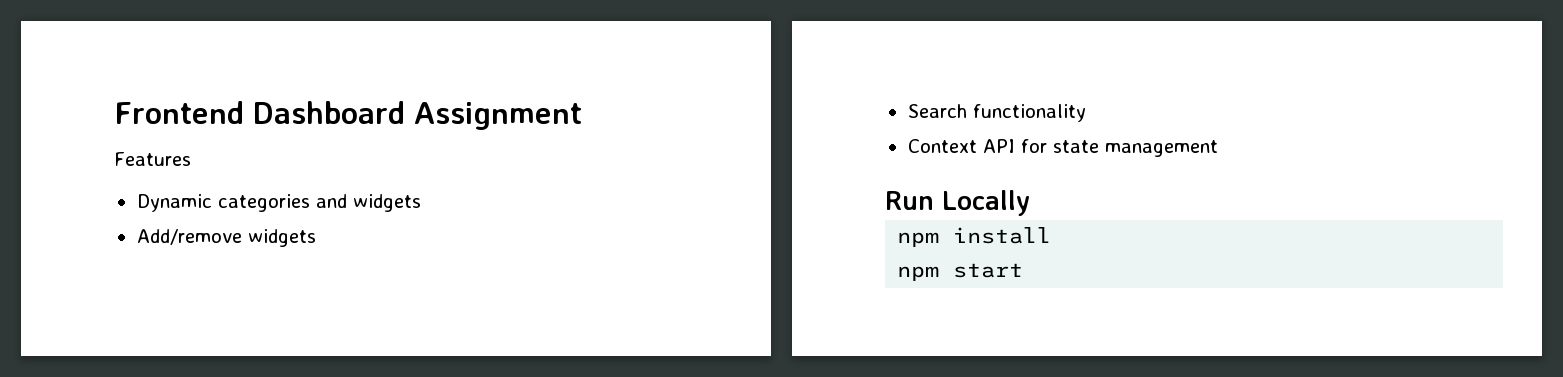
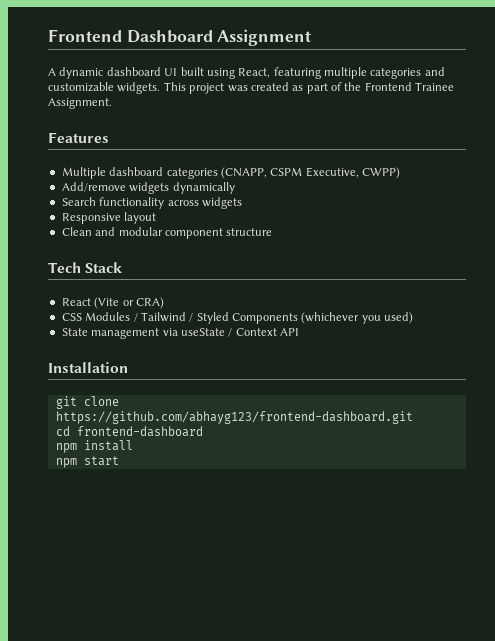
+ A dynamic dashboard UI built using React, featuring multiple categories and customizable widgets. This project was created as part of the Frontend Trainee Assignment.
  Features
- Dynamic categories and widgets
+ Multiple dashboard categories (CNAPP, CSPM Executive, CWPP)
- Add/remove widgets
+ Add/remove widgets dynamically
- Search functionality
- Context API for state management
- Run Locally
+ Search functionality across widgets
+ Responsive layout
+ Clean and modular component structure
+ Tech Stack
+ React (Vite or CRA)
+ CSS Modules / Tailwind / Styled Components (whichever you used)
+ State management via useState / Context API
+ Installation
+ git clone https://github.com/abhayg123/frontend-dashboard.git
+ cd frontend-dashboard

